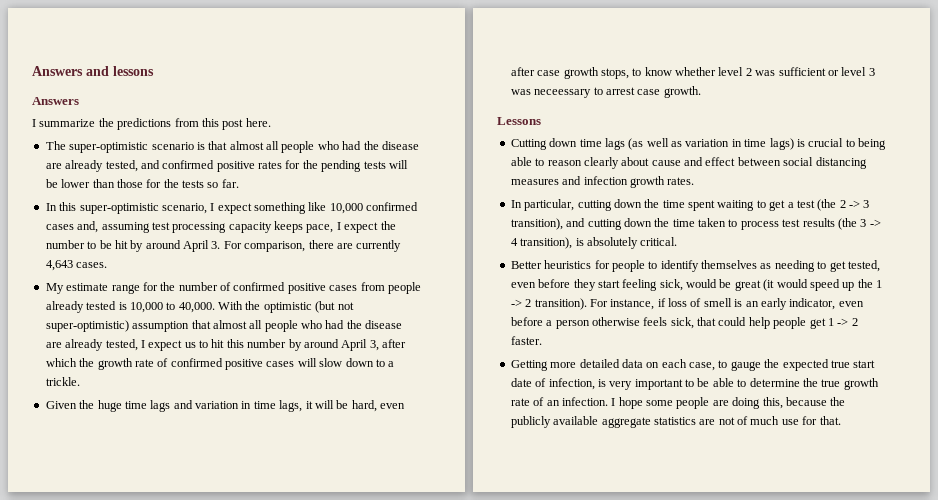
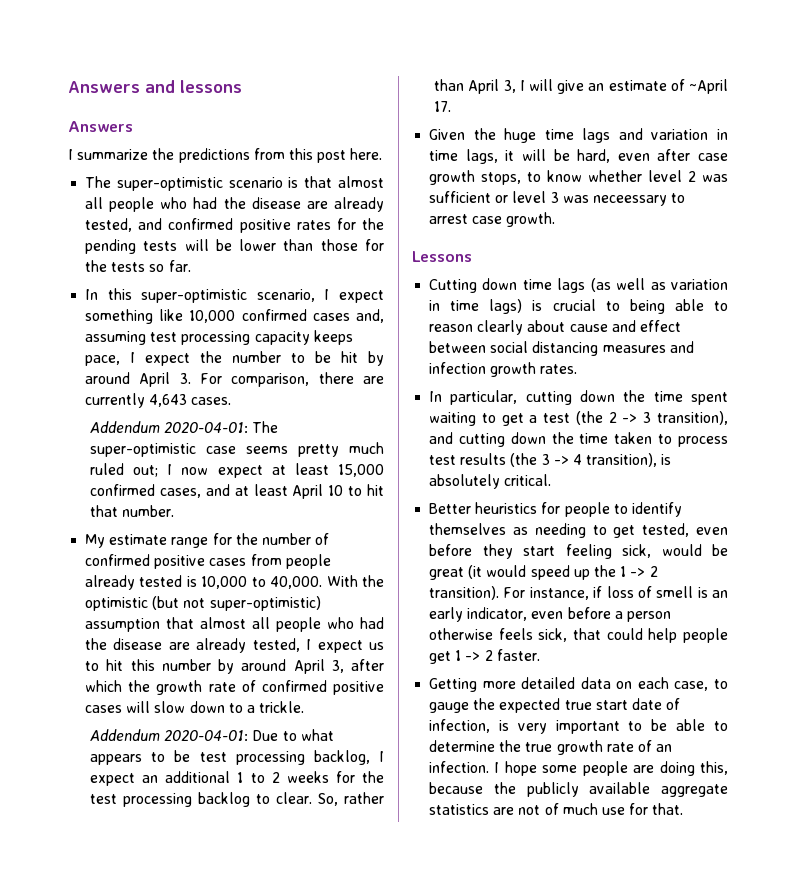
+ Addendum 2020-04-01: The super-optimistic case seems pretty much ruled out; I now expect at least 15,000 confirmed cases, and at least April 10 to hit that number.
+ Addendum 2020-04-01: Due to what appears to be test processing backlog, I expect an additional 1 to 2 weeks for the test processing backlog to clear. So, rather than April 3, I will give an estimate of ~April 17.

